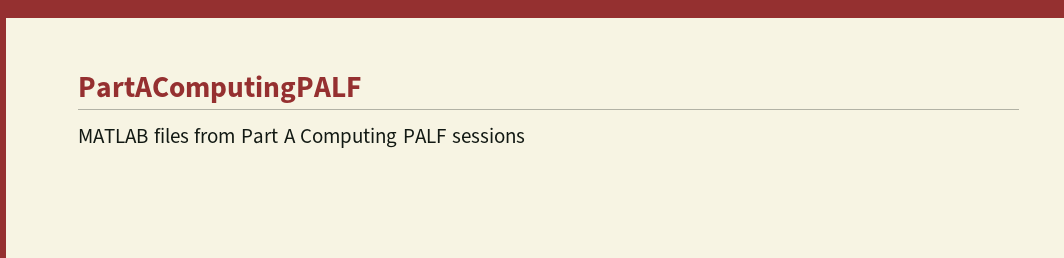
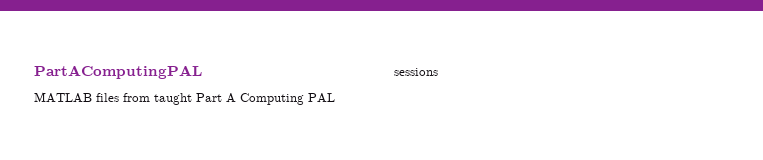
- PartAComputingPALF
+ PartAComputingPAL
- MATLAB files from Part A Computing PALF sessions
+ MATLAB files from taught Part A Computing PAL sessions

